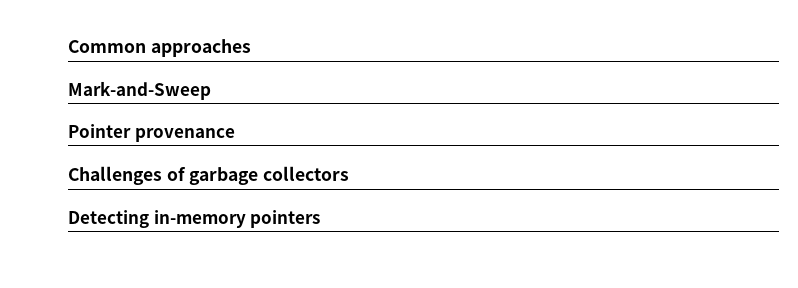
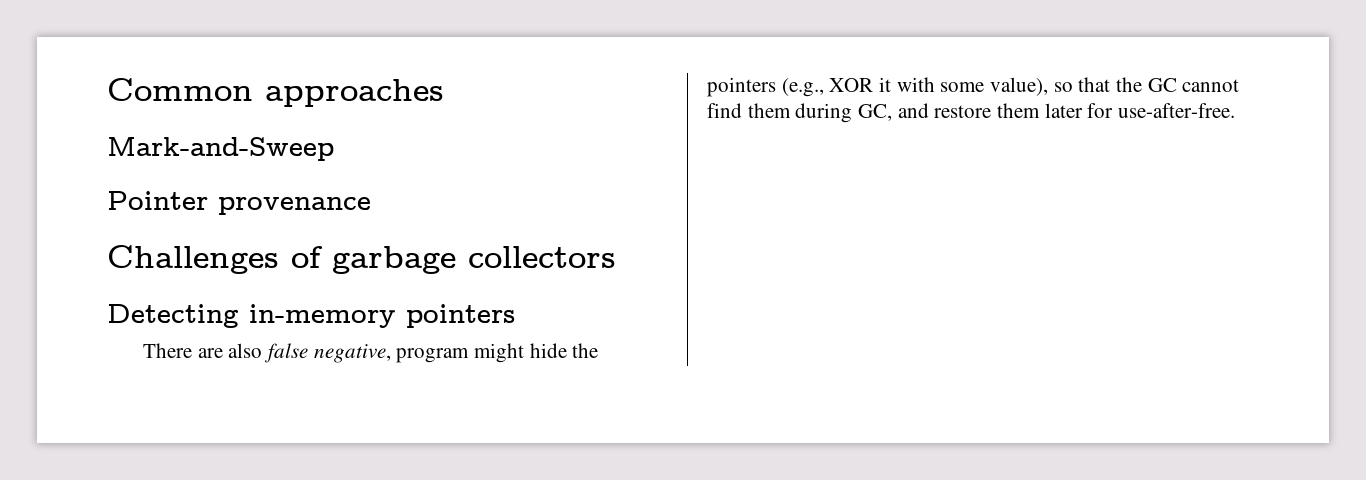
+ There are also false negative, program might hide the pointers (e.g., XOR it with some value), so that the GC cannot find them during GC, and restore them later for use-after-free.

